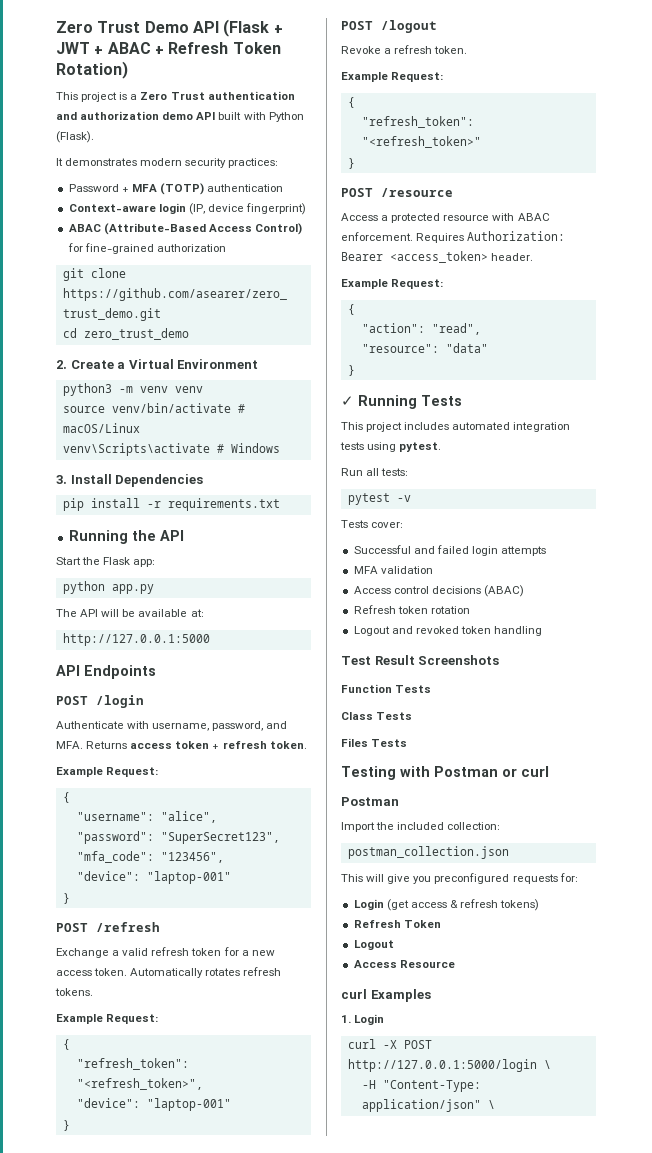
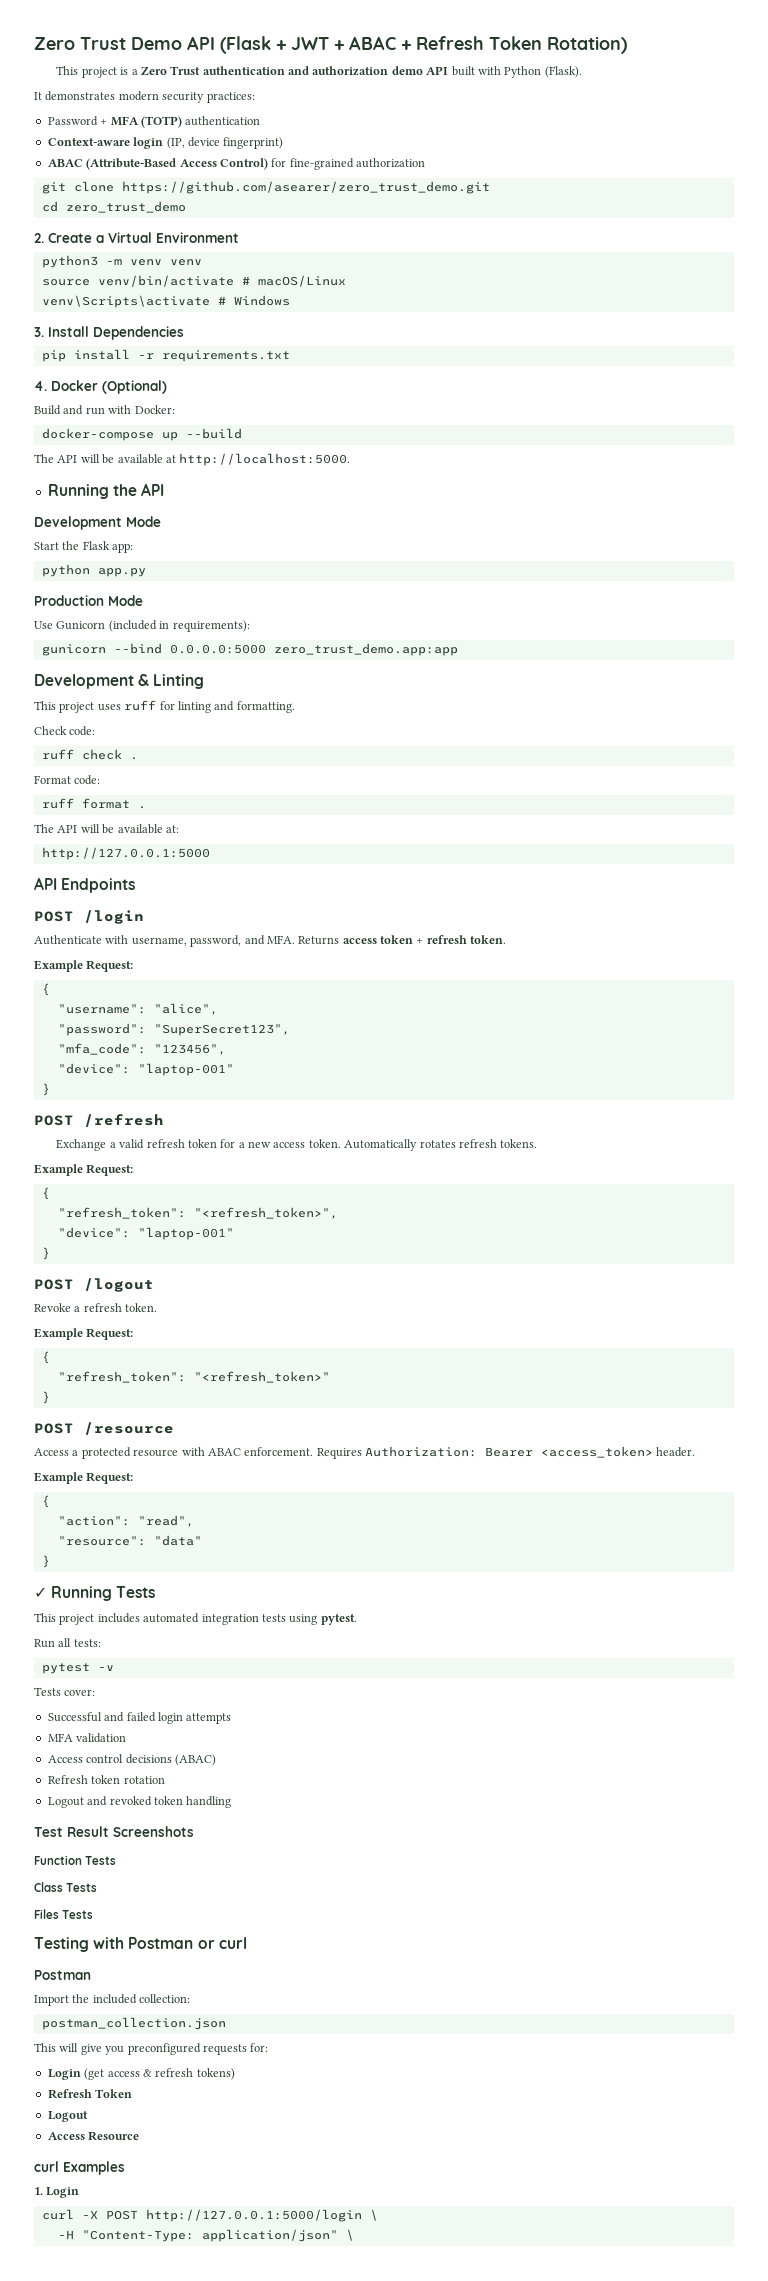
+ 4. Docker (Optional)
+ Build and run with Docker:
+ docker-compose up --build
+ The API will be available at http://localhost:5000.
+ Development Mode
+ Production Mode
+ Use Gunicorn (included in requirements):
+ gunicorn --bind 0.0.0.0:5000 zero_trust_demo.app:app
+ Development & Linting
+ This project uses ruff for linting and formatting.
+ Check code:
+ ruff check .
+ Format code:
+ ruff format .

